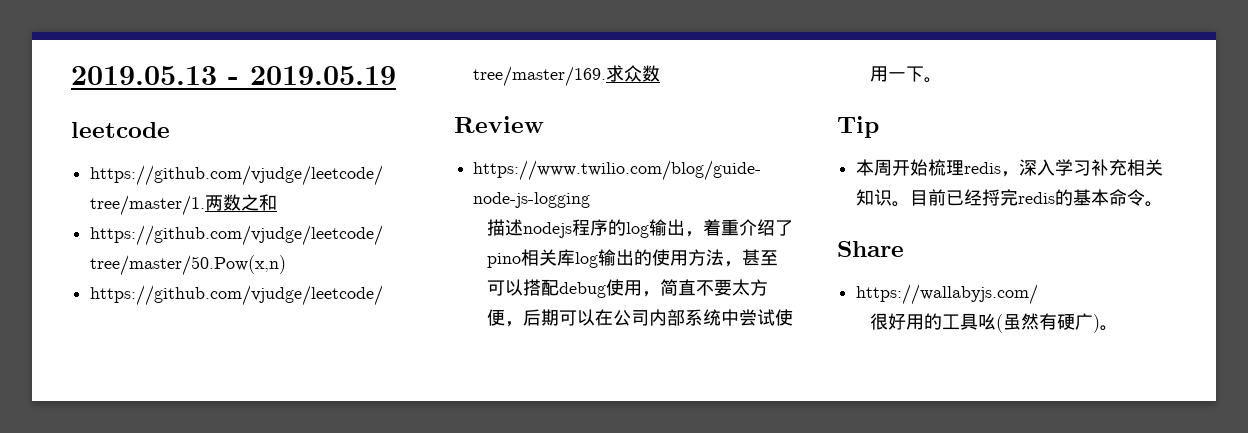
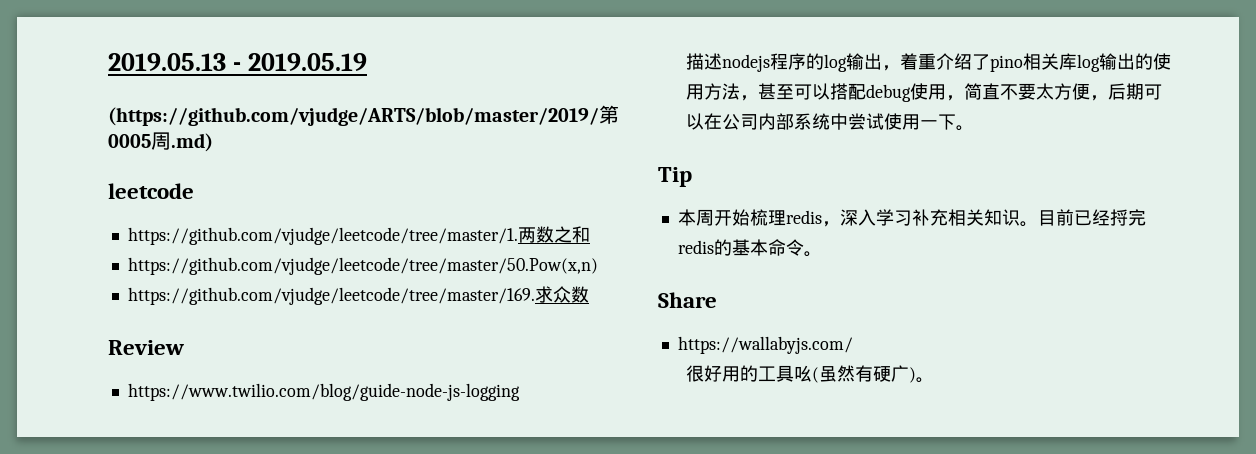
+ (https://github.com/vjudge/ARTS/blob/master/2019/第0005周.md)

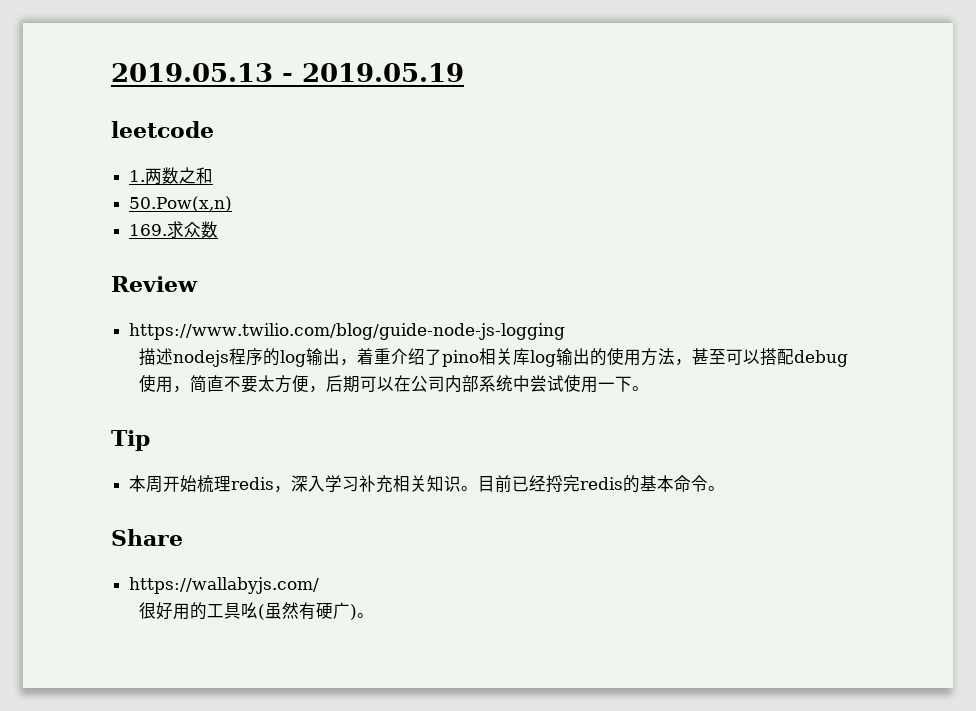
- (https://github.com/vjudge/ARTS/blob/master/2019/第0005周.md)
- https://github.com/vjudge/leetcode/tree/master/1.两数之和
+ 1.两数之和
- https://github.com/vjudge/leetcode/tree/master/50.Pow(x,n)
- https://github.com/vjudge/leetcode/tree/master/169.求众数
+ 50.Pow(x,n)
+ 169.求众数

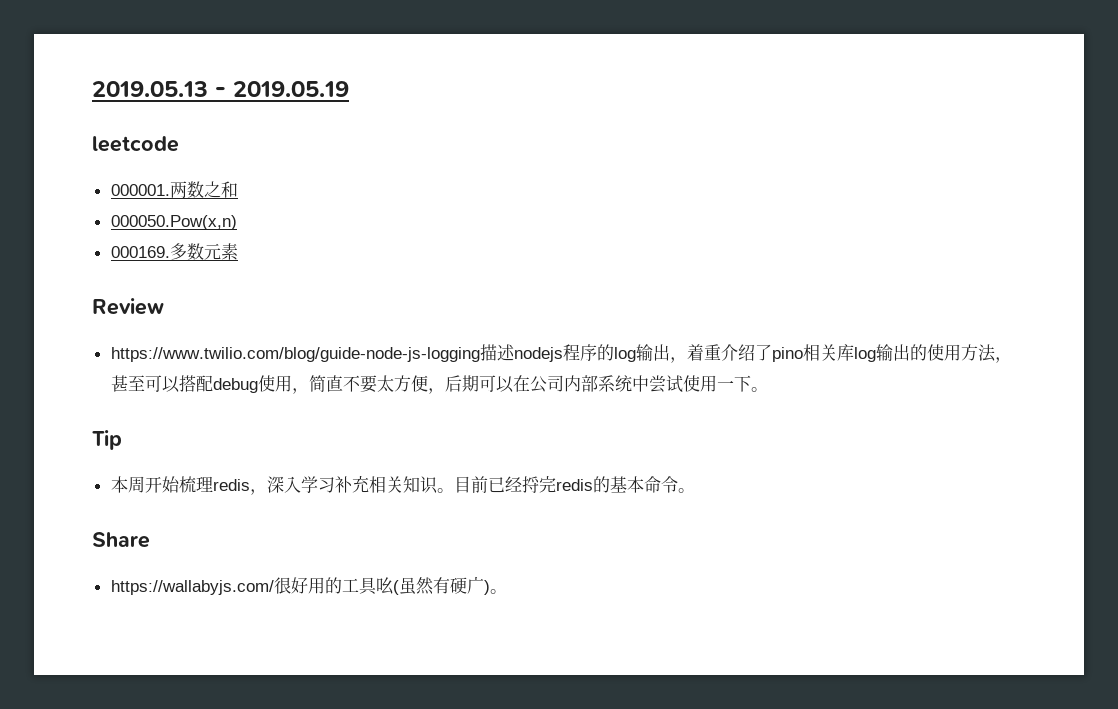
- 1.两数之和
+ 000001.两数之和
- 50.Pow(x,n)
- 169.求众数
+ 000050.Pow(x,n)
+ 000169.多数元素
- https://www.twilio.com/blog/guide-node-js-logging
- 描述nodejs程序的log输出，着重介绍了pino相关库log输出的使用方法，甚至可以搭配debug使用，简直不要太方便，后期可以在公司内部系统中尝试使用一下。
+ https://www.twilio.com/blog/guide-node-js-logging描述nodejs程序的log输出，着重介绍了pino相关库log输出的使用方法，甚至可以搭配debug使用，简直不要太方便，后期可以在公司内部系统中尝试使用一下。
- https://wallabyjs.com/
- 很好用的工具吆(虽然有硬广)。
+ https://wallabyjs.com/很好用的工具吆(虽然有硬广)。

